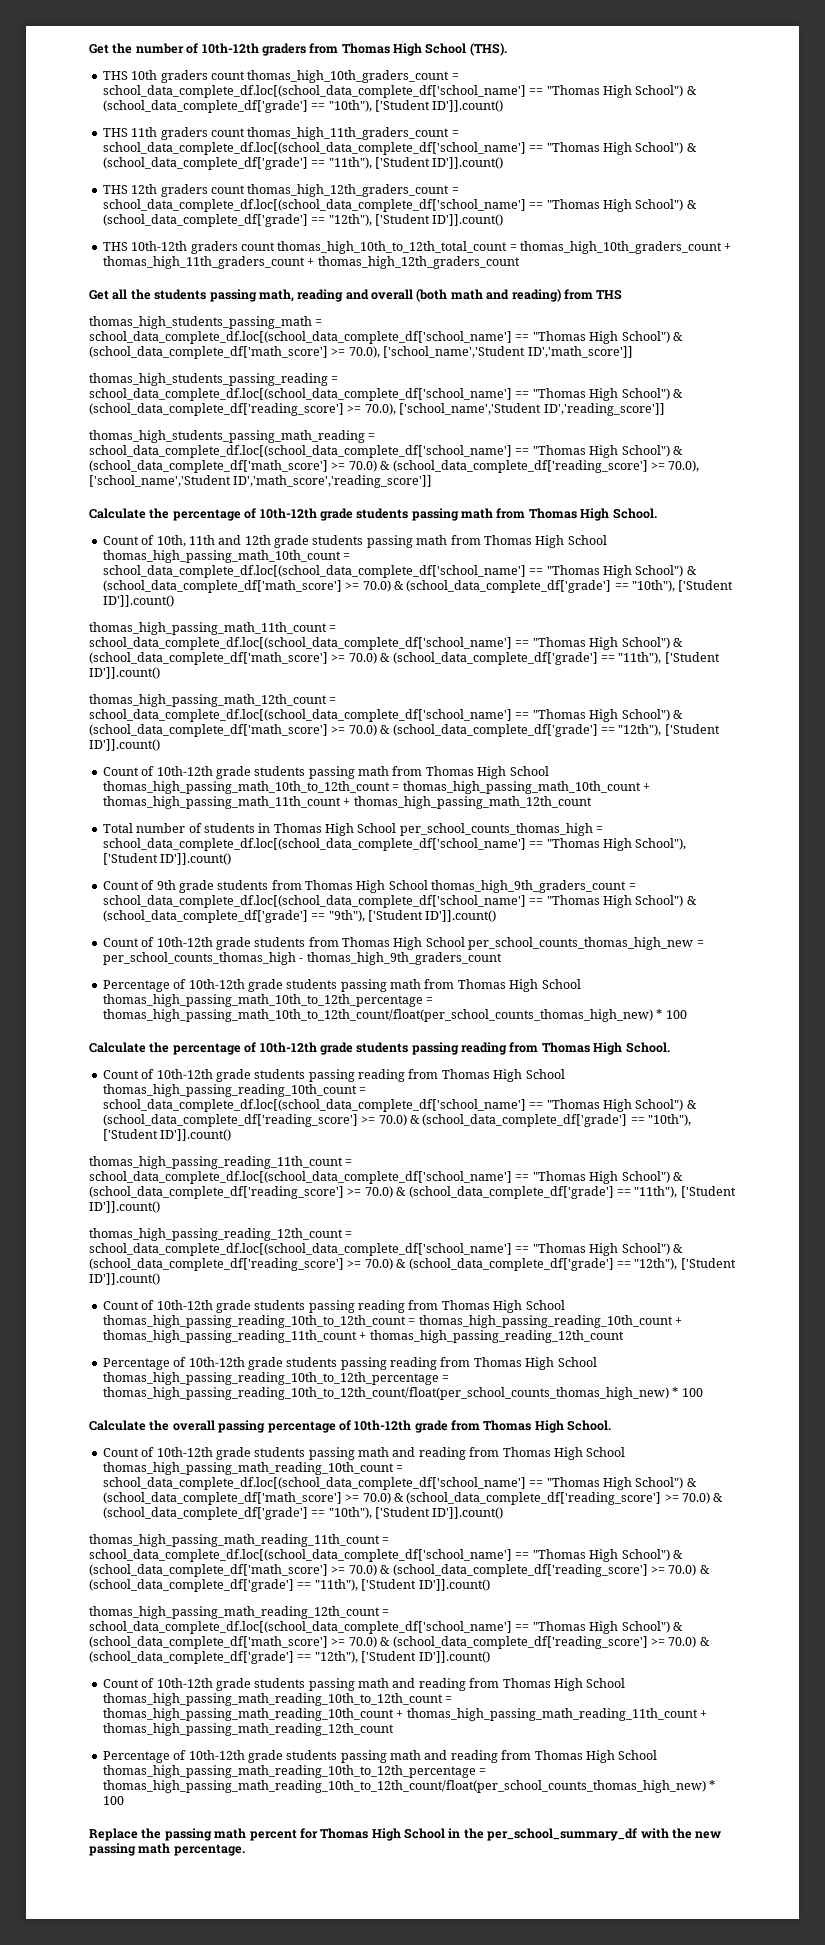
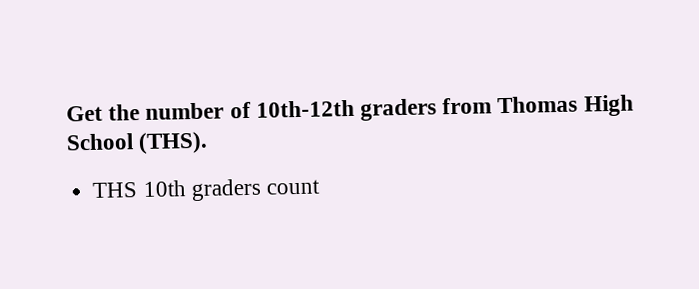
- THS 10th graders count thomas_high_10th_graders_count = school_data_complete_df.loc[(school_data_complete_df['school_name'] == "Thomas High School") & (school_data_complete_df['grade'] == "10th"), ['Student ID']].count()
- THS 11th graders count thomas_high_11th_graders_count = school_data_complete_df.loc[(school_data_complete_df['school_name'] == "Thomas High School") & (school_data_complete_df['grade'] == "11th"), ['Student ID']].count()
- THS 12th graders count thomas_high_12th_graders_count = school_data_complete_df.loc[(school_data_complete_df['school_name'] == "Thomas High School") & (school_data_complete_df['grade'] == "12th"), ['Student ID']].count()
- THS 10th-12th graders count thomas_high_10th_to_12th_total_count = thomas_high_10th_graders_count + thomas_high_11th_graders_count + thomas_high_12th_graders_count
- Get all the students passing math, reading and overall (both math and reading) from THS
- thomas_high_students_passing_math = school_data_complete_df.loc[(school_data_complete_df['school_name'] == "Thomas High School") & (school_data_complete_df['math_score'] >= 70.0), ['school_name','Student ID','math_score']]
- thomas_high_students_passing_reading = school_data_complete_df.loc[(school_data_complete_df['school_name'] == "Thomas High School") & (school_data_complete_df['reading_score'] >= 70.0), ['school_name','Student ID','reading_score']]
- thomas_high_students_passing_math_reading = school_data_complete_df.loc[(school_data_complete_df['school_name'] == "Thomas High School") & (school_data_complete_df['math_score'] >= 70.0) & (school_data_complete_df['reading_score'] >= 70.0), ['school_name','Student ID','math_score','reading_score']]
- Calculate the percentage of 10th-12th grade students passing math from Thomas High School.
- Count of 10th, 11th and 12th grade students passing math from Thomas High School thomas_high_passing_math_10th_count = school_data_complete_df.loc[(school_data_complete_df['school_name'] == "Thomas High School") & (school_data_complete_df['math_score'] >= 70.0) & (school_data_complete_df['grade'] == "10th"), ['Student ID']].count()
- thomas_high_passing_math_11th_count = school_data_complete_df.loc[(school_data_complete_df['school_name'] == "Thomas High School") & (school_data_complete_df['math_score'] >= 70.0) & (school_data_complete_df['grade'] == "11th"), ['Student ID']].count()
- thomas_high_passing_math_12th_count = school_data_complete_df.loc[(school_data_complete_df['school_name'] == "Thomas High School") & (school_data_complete_df['math_score'] >= 70.0) & (school_data_complete_df['grade'] == "12th"), ['Student ID']].count()
- Count of 10th-12th grade students passing math from Thomas High School thomas_high_passing_math_10th_to_12th_count = thomas_high_passing_math_10th_count + thomas_high_passing_math_11th_count + thomas_high_passing_math_12th_count
- Total number of students in Thomas High School per_school_counts_thomas_high = school_data_complete_df.loc[(school_data_complete_df['school_name'] == "Thomas High School"), ['Student ID']].count()
- Count of 9th grade students from Thomas High School thomas_high_9th_graders_count = school_data_complete_df.loc[(school_data_complete_df['school_name'] == "Thomas High School") & (school_data_complete_df['grade'] == "9th"), ['Student ID']].count()
- Count of 10th-12th grade students from Thomas High School per_school_counts_thomas_high_new = per_school_counts_thomas_high - thomas_high_9th_graders_count
- Percentage of 10th-12th grade students passing math from Thomas High School thomas_high_passing_math_10th_to_12th_percentage = thomas_high_passing_math_10th_to_12th_count/float(per_school_counts_thomas_high_new) * 100
- Calculate the percentage of 10th-12th grade students passing reading from Thomas High School.
- Count of 10th-12th grade students passing reading from Thomas High School thomas_high_passing_reading_10th_count = school_data_complete_df.loc[(school_data_complete_df['school_name'] == "Thomas High School") & (school_data_complete_df['reading_score'] >= 70.0) & (school_data_complete_df['grade'] == "10th"), ['Student ID']].count()
- thomas_high_passing_reading_11th_count = school_data_complete_df.loc[(school_data_complete_df['school_name'] == "Thomas High School") & (school_data_complete_df['reading_score'] >= 70.0) & (school_data_complete_df['grade'] == "11th"), ['Student ID']].count()
- thomas_high_passing_reading_12th_count = school_data_complete_df.loc[(school_data_complete_df['school_name'] == "Thomas High School") & (school_data_complete_df['reading_score'] >= 70.0) & (school_data_complete_df['grade'] == "12th"), ['Student ID']].count()
- Count of 10th-12th grade students passing reading from Thomas High School thomas_high_passing_reading_10th_to_12th_count = thomas_high_passing_reading_10th_count + thomas_high_passing_reading_11th_count + thomas_high_passing_reading_12th_count
- Percentage of 10th-12th grade students passing reading from Thomas High School thomas_high_passing_reading_10th_to_12th_percentage = thomas_high_passing_reading_10th_to_12th_count/float(per_school_counts_thomas_high_new) * 100
- Calculate the overall passing percentage of 10th-12th grade from Thomas High School.
- Count of 10th-12th grade students passing math and reading from Thomas High School thomas_high_passing_math_reading_10th_count = school_data_complete_df.loc[(school_data_complete_df['school_name'] == "Thomas High School") & (school_data_complete_df['math_score'] >= 70.0) & (school_data_complete_df['reading_score'] >= 70.0) & (school_data_complete_df['grade'] == "10th"), ['Student ID']].count()
- thomas_high_passing_math_reading_11th_count = school_data_complete_df.loc[(school_data_complete_df['school_name'] == "Thomas High School") & (school_data_complete_df['math_score'] >= 70.0) & (school_data_complete_df['reading_score'] >= 70.0) & (school_data_complete_df['grade'] == "11th"), ['Student ID']].count()
- thomas_high_passing_math_reading_12th_count = school_data_complete_df.loc[(school_data_complete_df['school_name'] == "Thomas High School") & (school_data_complete_df['math_score'] >= 70.0) & (school_data_complete_df['reading_score'] >= 70.0) & (school_data_complete_df['grade'] == "12th"), ['Student ID']].count()
- Count of 10th-12th grade students passing math and reading from Thomas High School thomas_high_passing_math_reading_10th_to_12th_count = thomas_high_passing_math_reading_10th_count + thomas_high_passing_math_reading_11th_count + thomas_high_passing_math_reading_12th_count
- Percentage of 10th-12th grade students passing math and reading from Thomas High School thomas_high_passing_math_reading_10th_to_12th_percentage = thomas_high_passing_math_reading_10th_to_12th_count/float(per_school_counts_thomas_high_new) * 100
- Replace the passing math percent for Thomas High School in the per_school_summary_df with the new passing math percentage.
+ THS 10th graders count

